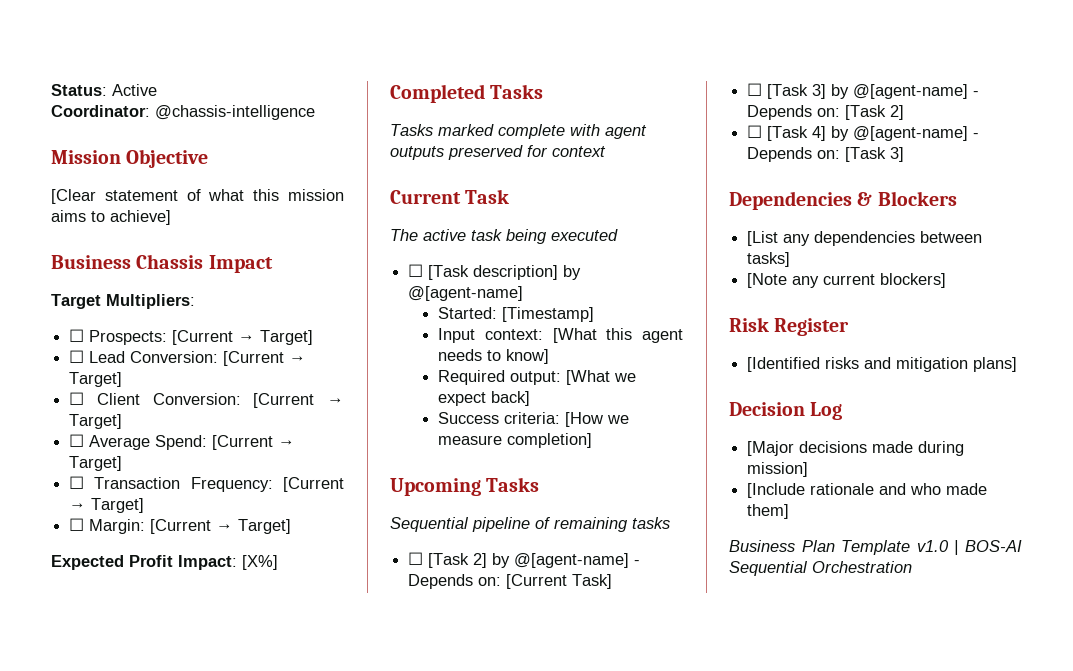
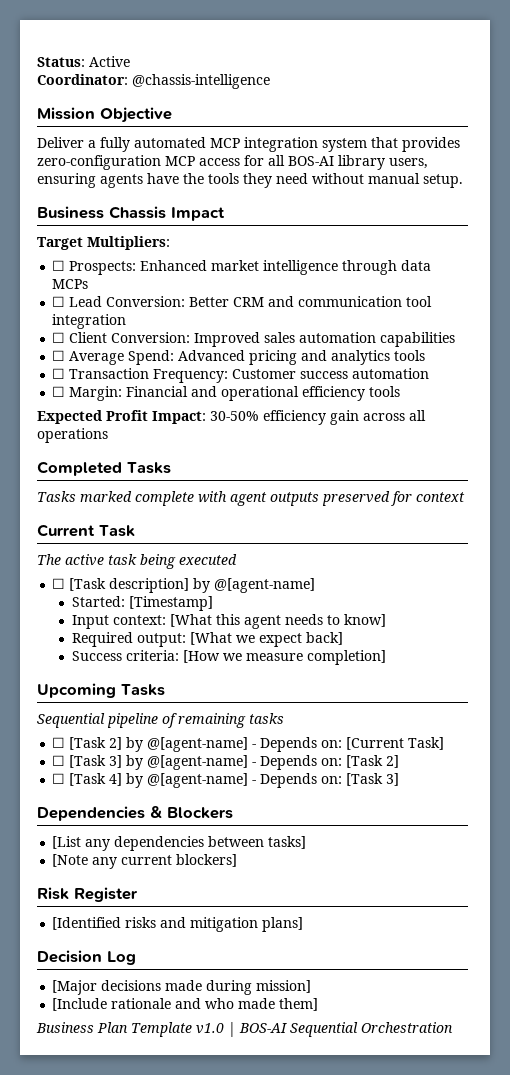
- [Clear statement of what this mission aims to achieve]
+ Deliver a fully automated MCP integration system that provides zero-configuration MCP access for all BOS-AI library users, ensuring agents have the tools they need without manual setup.
- ☐ Prospects: [Current → Target]
- ☐ Lead Conversion: [Current → Target]
+ ☐ Prospects: Enhanced market intelligence through data MCPs
+ ☐ Lead Conversion: Better CRM and communication tool integration
- ☐ Client Conversion: [Current → Target]
+ ☐ Client Conversion: Improved sales automation capabilities
- ☐ Average Spend: [Current → Target]
+ ☐ Average Spend: Advanced pricing and analytics tools
- ☐ Transaction Frequency: [Current → Target]
+ ☐ Transaction Frequency: Customer success automation
- ☐ Margin: [Current → Target]
- Expected Profit Impact: [X%]
+ ☐ Margin: Financial and operational efficiency tools
+ Expected Profit Impact: 30-50% efficiency gain across all operations

